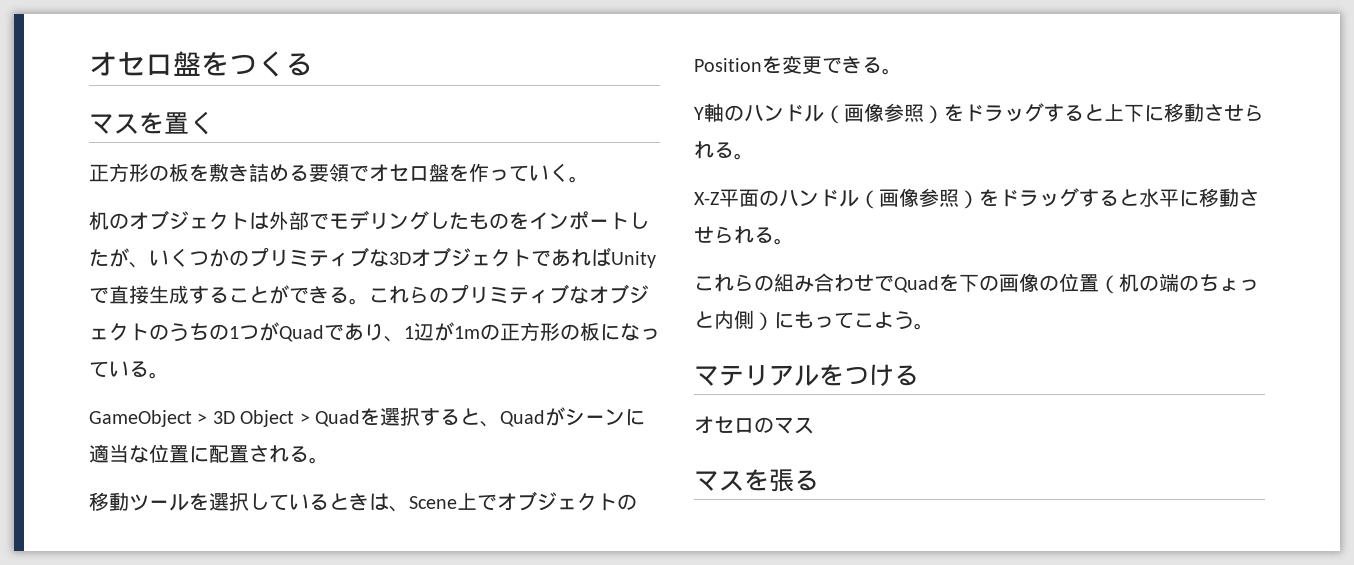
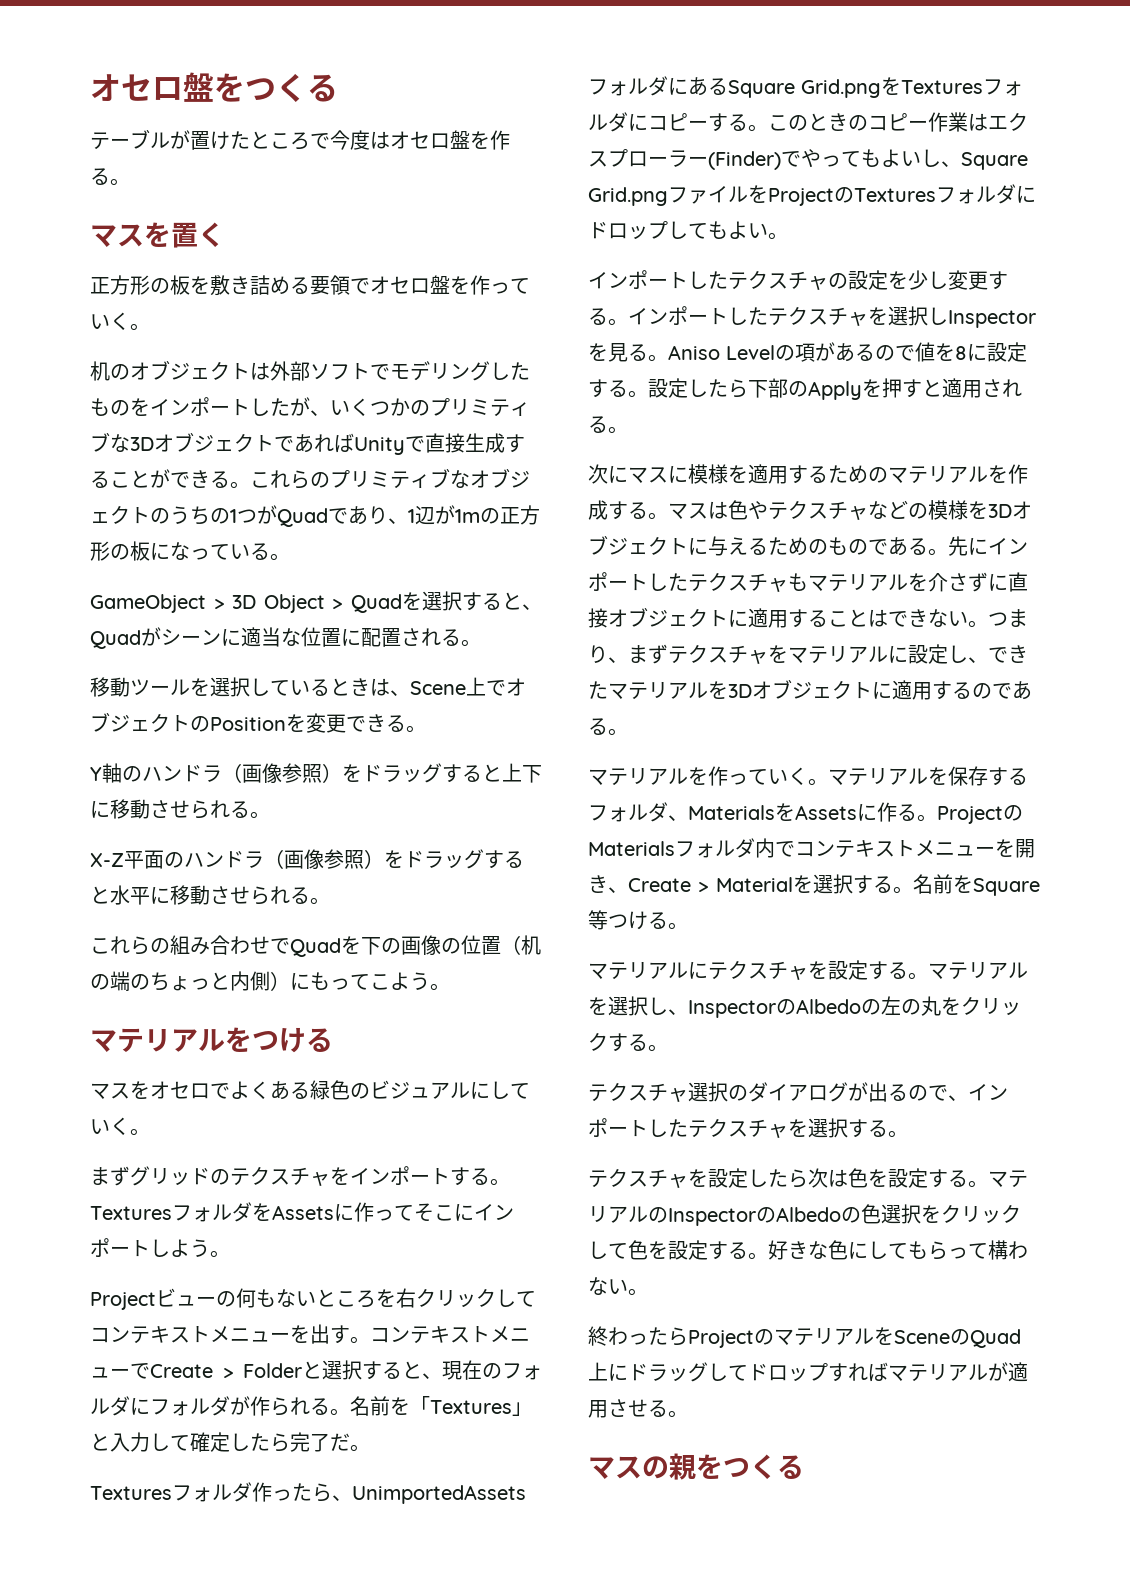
+ テーブルが置けたところで今度はオセロ盤を作る。
- 机のオブジェクトは外部でモデリングしたものをインポートしたが、いくつかのプリミティブな3DオブジェクトであればUnityで直接生成することができる。
+ 机のオブジェクトは外部ソフトでモデリングしたものをインポートしたが、いくつかのプリミティブな3DオブジェクトであればUnityで直接生成することができる。
- Y軸のハンドル（画像参照）をドラッグすると上下に移動させられる。
+ Y軸のハンドラ（画像参照）をドラッグすると上下に移動させられる。
- X-Z平面のハンドル（画像参照）をドラッグすると水平に移動させられる。
+ X-Z平面のハンドラ（画像参照）をドラッグすると水平に移動させられる。
- オセロのマス
- マスを張る
+ マスをオセロでよくある緑色のビジュアルにしていく。
+ まずグリッドのテクスチャをインポートする。TexturesフォルダをAssetsに作ってそこにインポートしよう。
+ Projectビューの何もないところを右クリックしてコンテキストメニューを出す。コンテキストメニューでCreate > Folderと選択すると、現在のフォルダにフォルダが作られる。名前を「Textures」と入力して確定したら完了だ。
+ Texturesフォルダ作ったら、UnimportedAssetsフォルダにあるSquare Grid.pngをTexturesフォルダにコピーする。このときのコピー作業はエクスプローラー(Finder)でやってもよいし、Square Grid.pngファイルをProjectのTexturesフォルダにドロップしてもよい。
+ インポートしたテクスチャの設定を少し変更する。インポートしたテクスチャを選択しInspectorを見る。Aniso Levelの項があるので値を8に設定する。設定したら下部のApplyを押すと適用される。
+ 次にマスに模様を適用するためのマテリアルを作成する。マスは色やテクスチャなどの模様を3Dオブジェクトに与えるためのものである。先にインポートしたテクスチャもマテリアルを介さずに直接オブジェクトに適用することはできない。つまり、まずテクスチャをマテリアルに設定し、できたマテリアルを3Dオブジェクトに適用するのである。
+ マテリアルを作っていく。マテリアルを保存するフォルダ、MaterialsをAssetsに作る。ProjectのMaterialsフォルダ内でコンテキストメニューを開き、Create > Materialを選択する。名前をSquare等つける。
+ マテリアルにテクスチャを設定する。マテリアルを選択し、InspectorのAlbedoの左の丸をクリックする。
+ テクスチャ選択のダイアログが出るので、インポートしたテクスチャを選択する。
+ テクスチャを設定したら次は色を設定する。マテリアルのInspectorのAlbedoの色選択をクリックして色を設定する。好きな色にしてもらって構わない。
+ 終わったらProjectのマテリアルをSceneのQuad上にドラッグしてドロップすればマテリアルが適用させる。
+ マスの親をつくる

